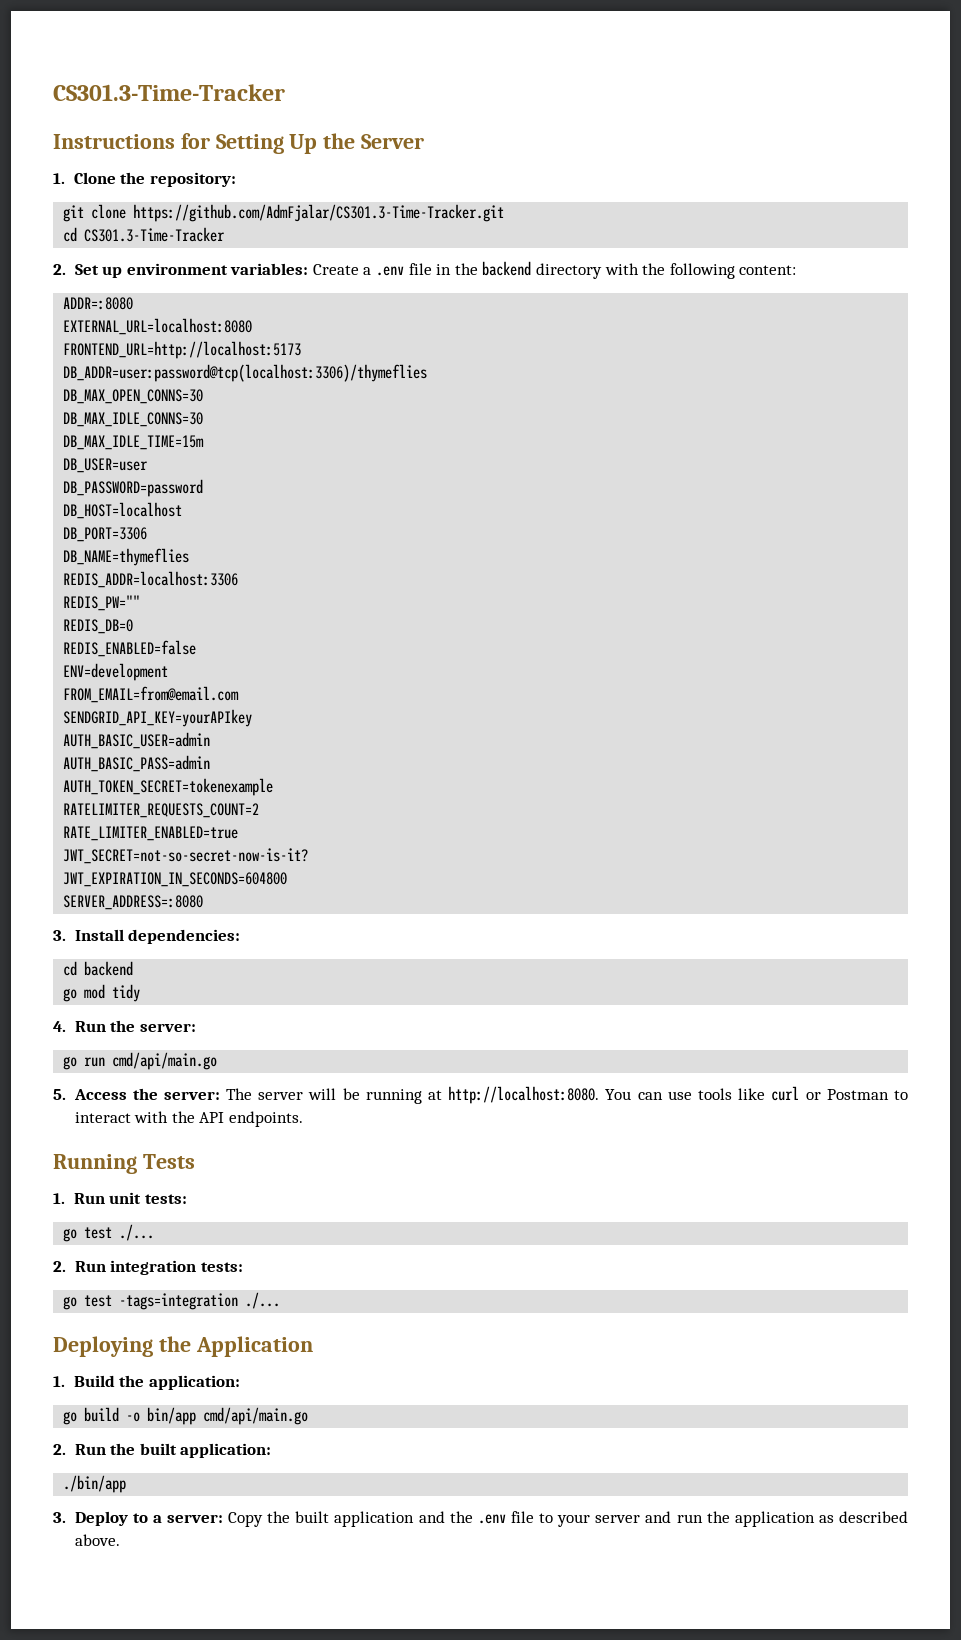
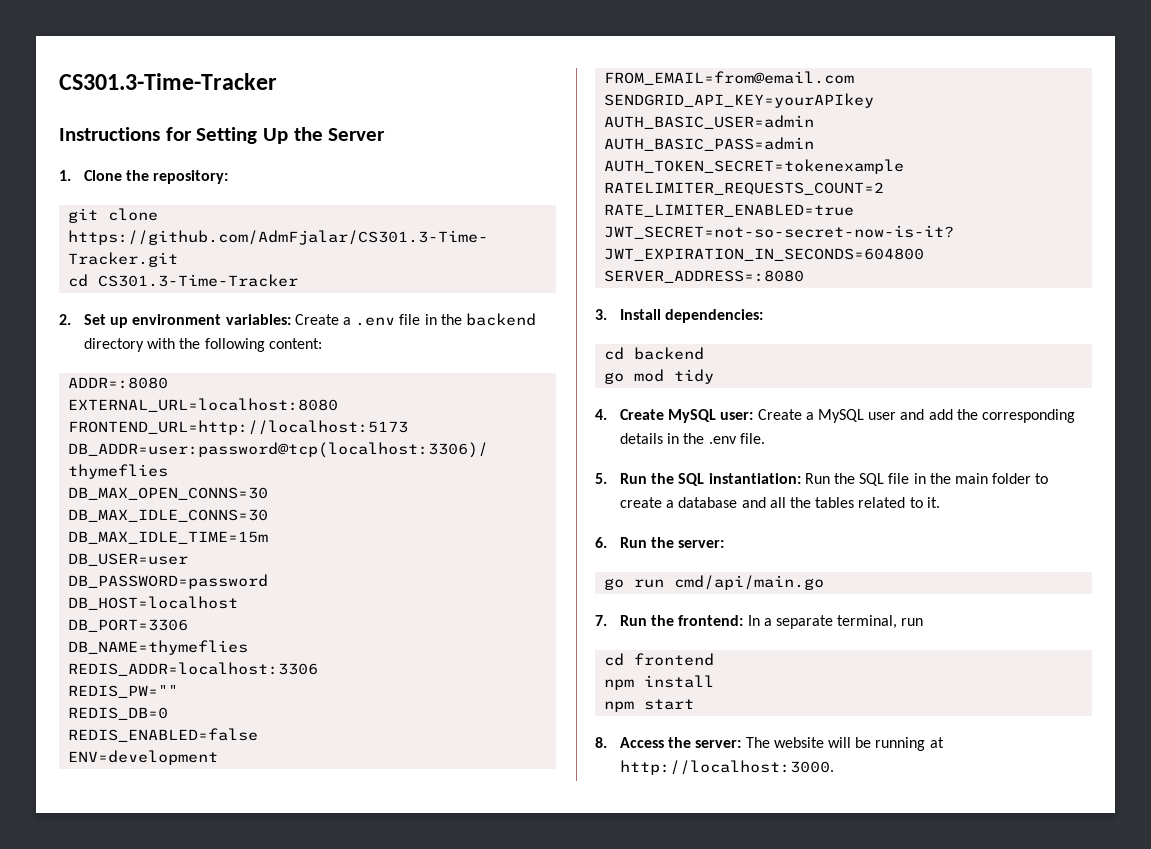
- 4. Run the server:
+ 4. Create MySQL user: Create a MySQL user and add the corresponding details in the .env file.
+ 5. Run the SQL instantiation: Run the SQL file in the main folder to create a database and all the tables related to it.
+ 6. Run the server:
- 5. Access the server: The server will be running at http://localhost:8080. You can use tools like curl or Postman to interact with the API endpoints.
- Running Tests
- 1. Run unit tests:
- go test ./...
- 2. Run integration tests:
- go test -tags=integration ./...
- Deploying the Application
- 1. Build the application:
- go build -o bin/app cmd/api/main.go
- 2. Run the built application:
- ./bin/app
- 3. Deploy to a server: Copy the built application and the .env file to your server and run the application as described above.
+ 7. Run the frontend: In a separate terminal, run
+ cd frontend
+ npm install
+ npm start
+ 8. Access the server: The website will be running at http://localhost:3000.

